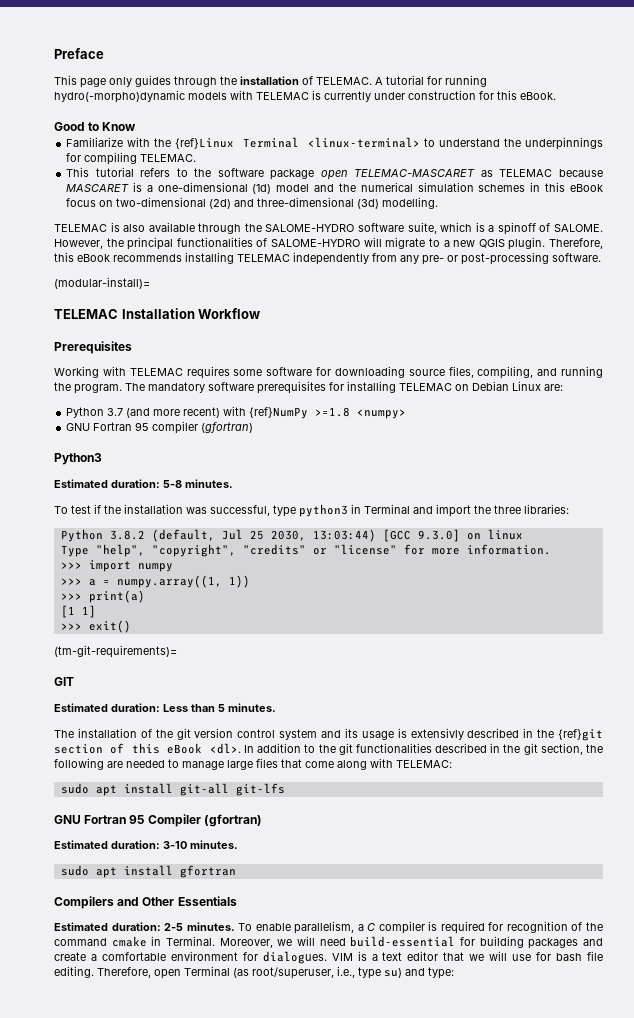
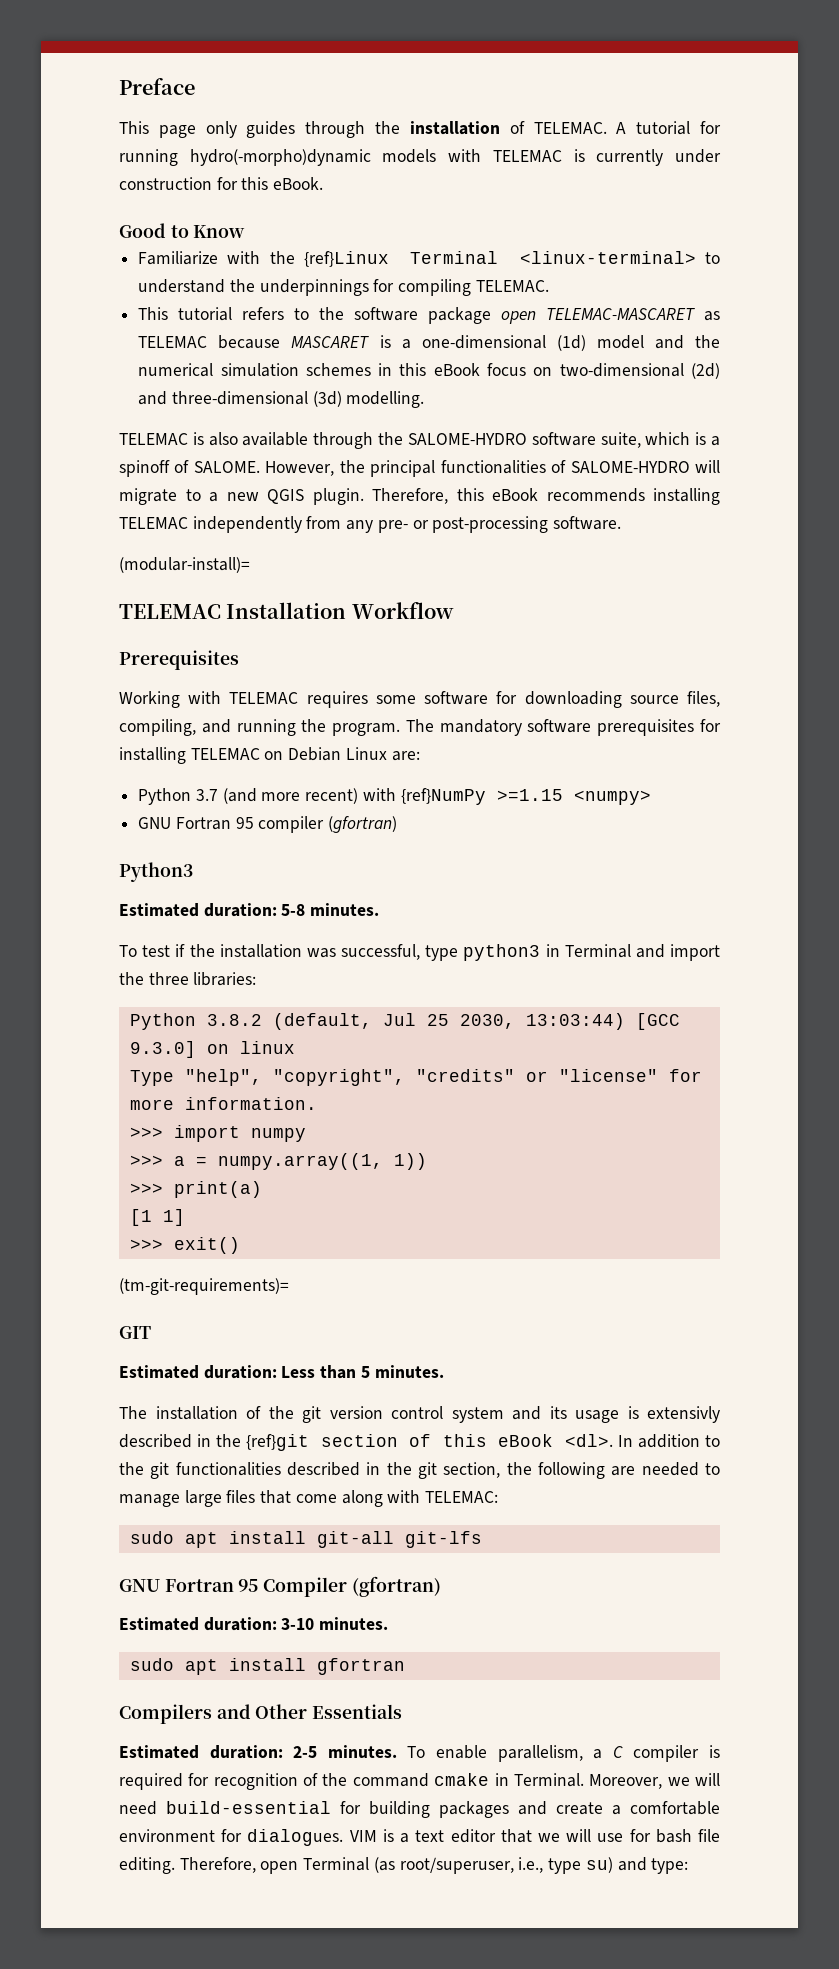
- Python 3.7 (and more recent) with {ref}NumPy >=1.8 <numpy>
+ Python 3.7 (and more recent) with {ref}NumPy >=1.15 <numpy>

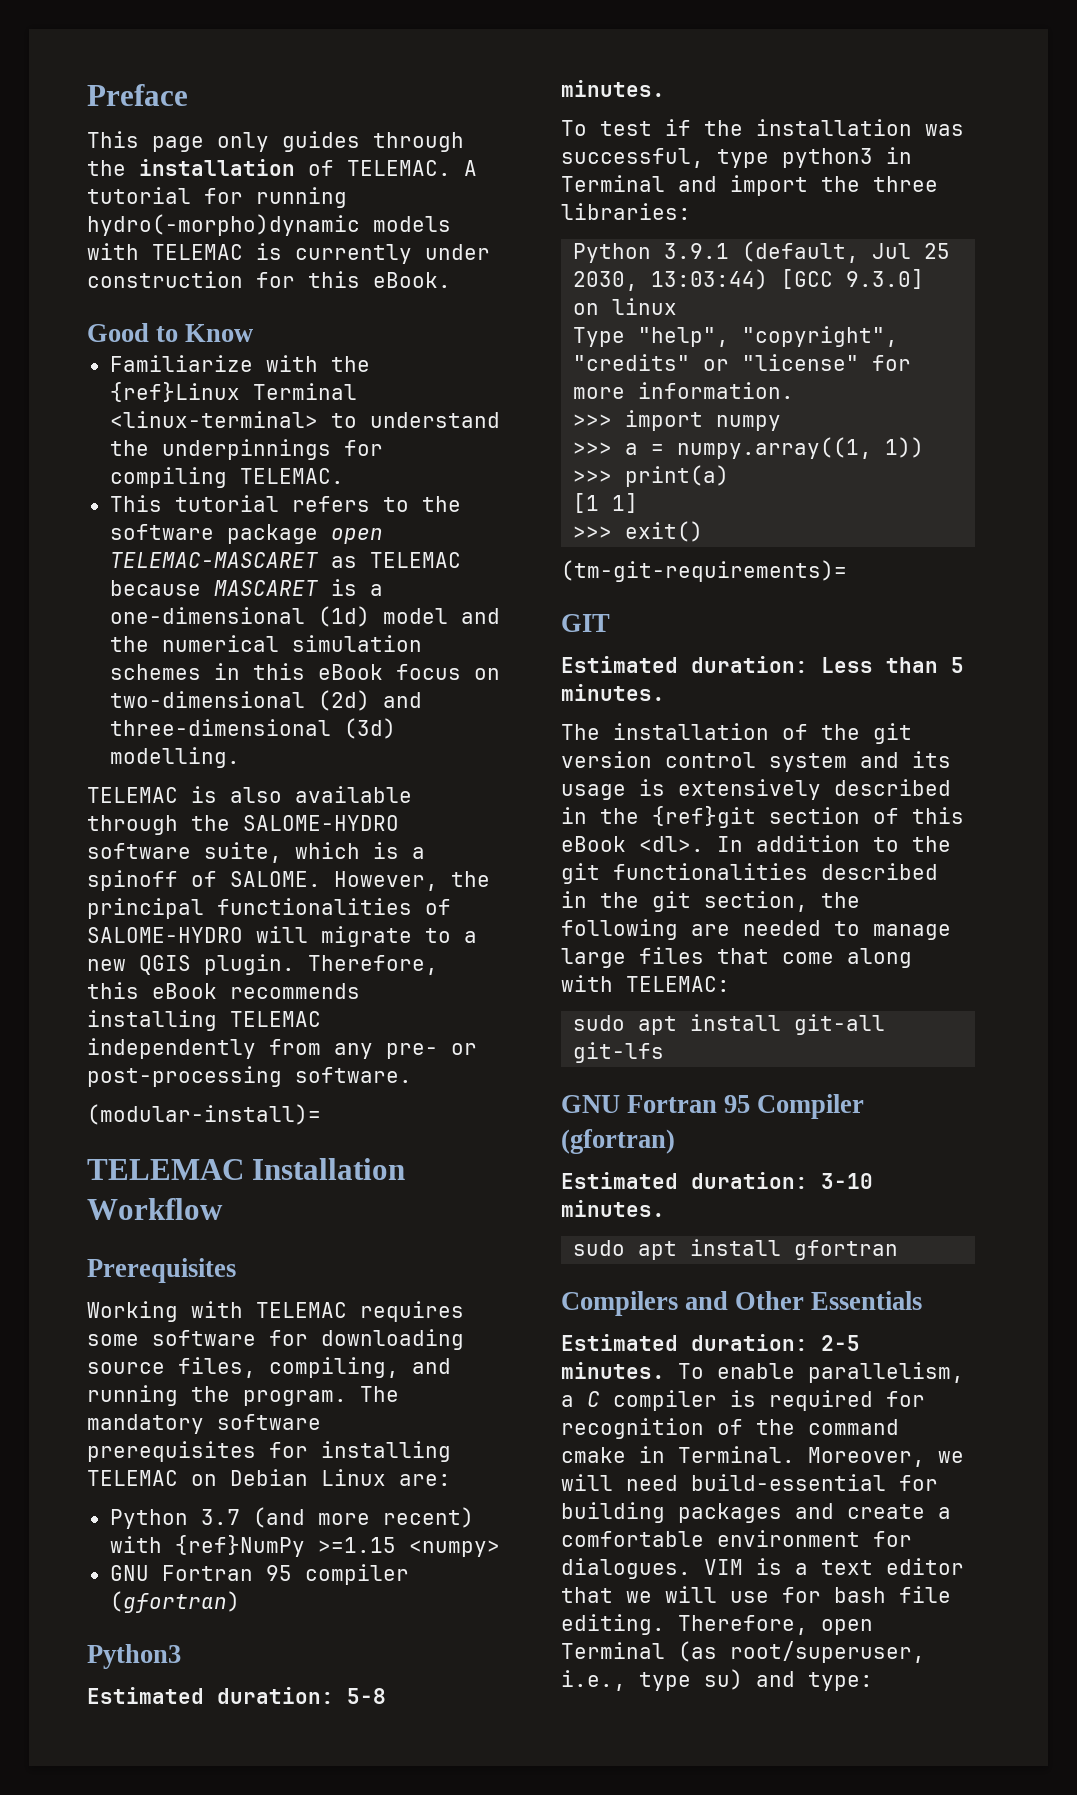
- Python 3.8.2 (default, Jul 25 2030, 13:03:44) [GCC 9.3.0] on linux
+ Python 3.9.1 (default, Jul 25 2030, 13:03:44) [GCC 9.3.0] on linux
- The installation of the git version control system and its usage is extensivly described in the {ref}git section of this eBook <dl>.
+ The installation of the git version control system and its usage is extensively described in the {ref}git section of this eBook <dl>.

